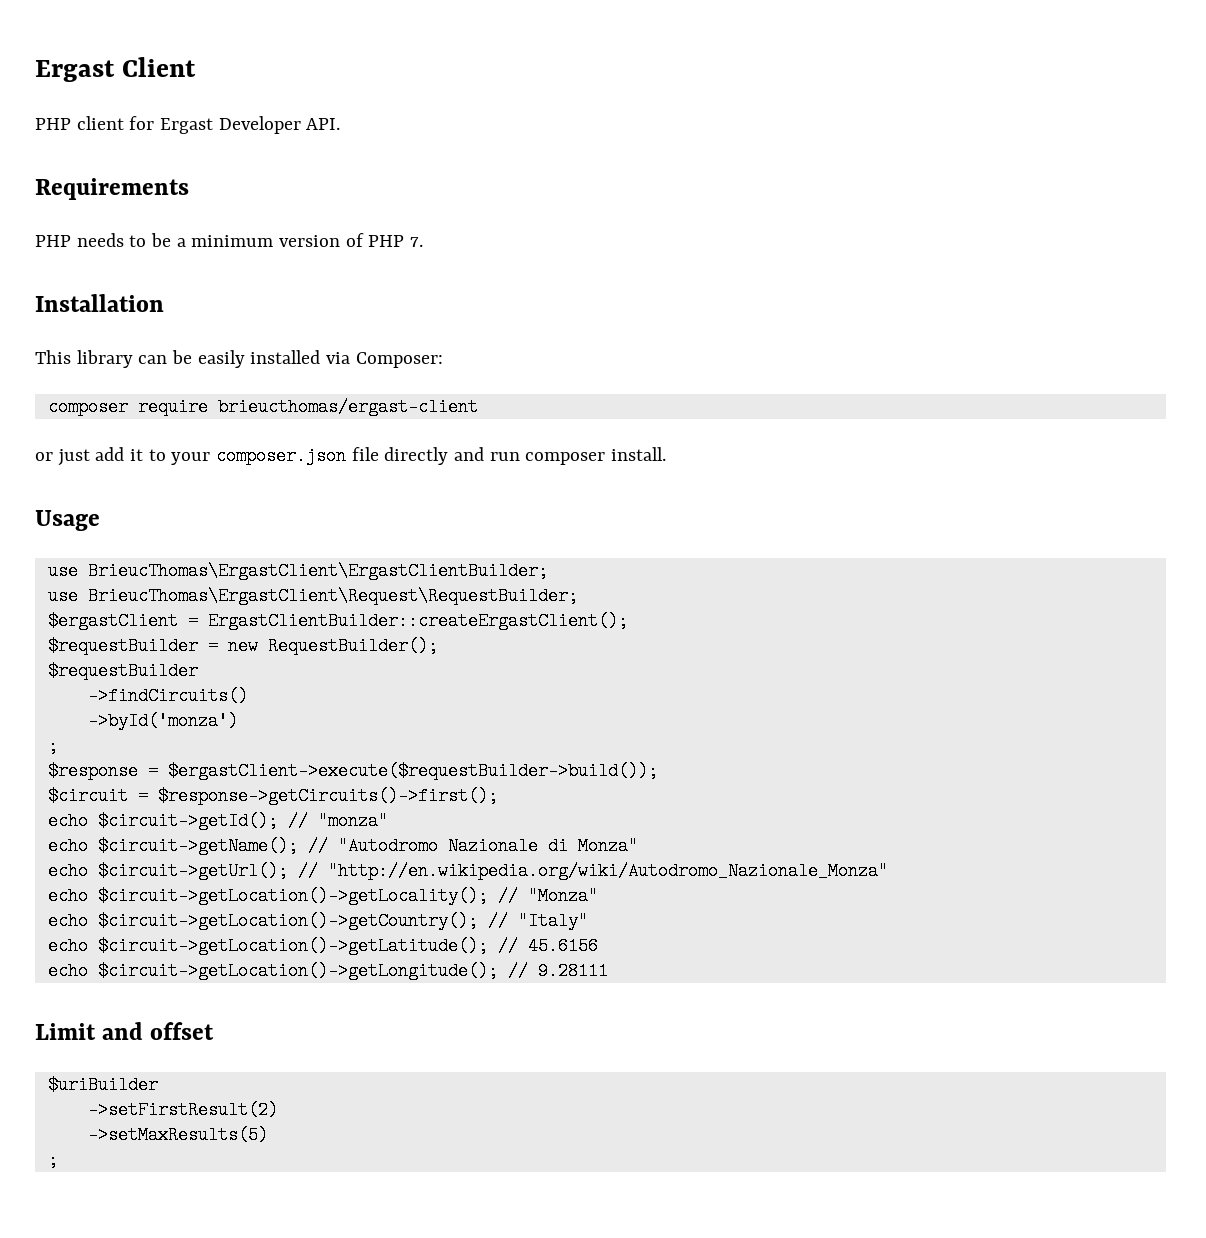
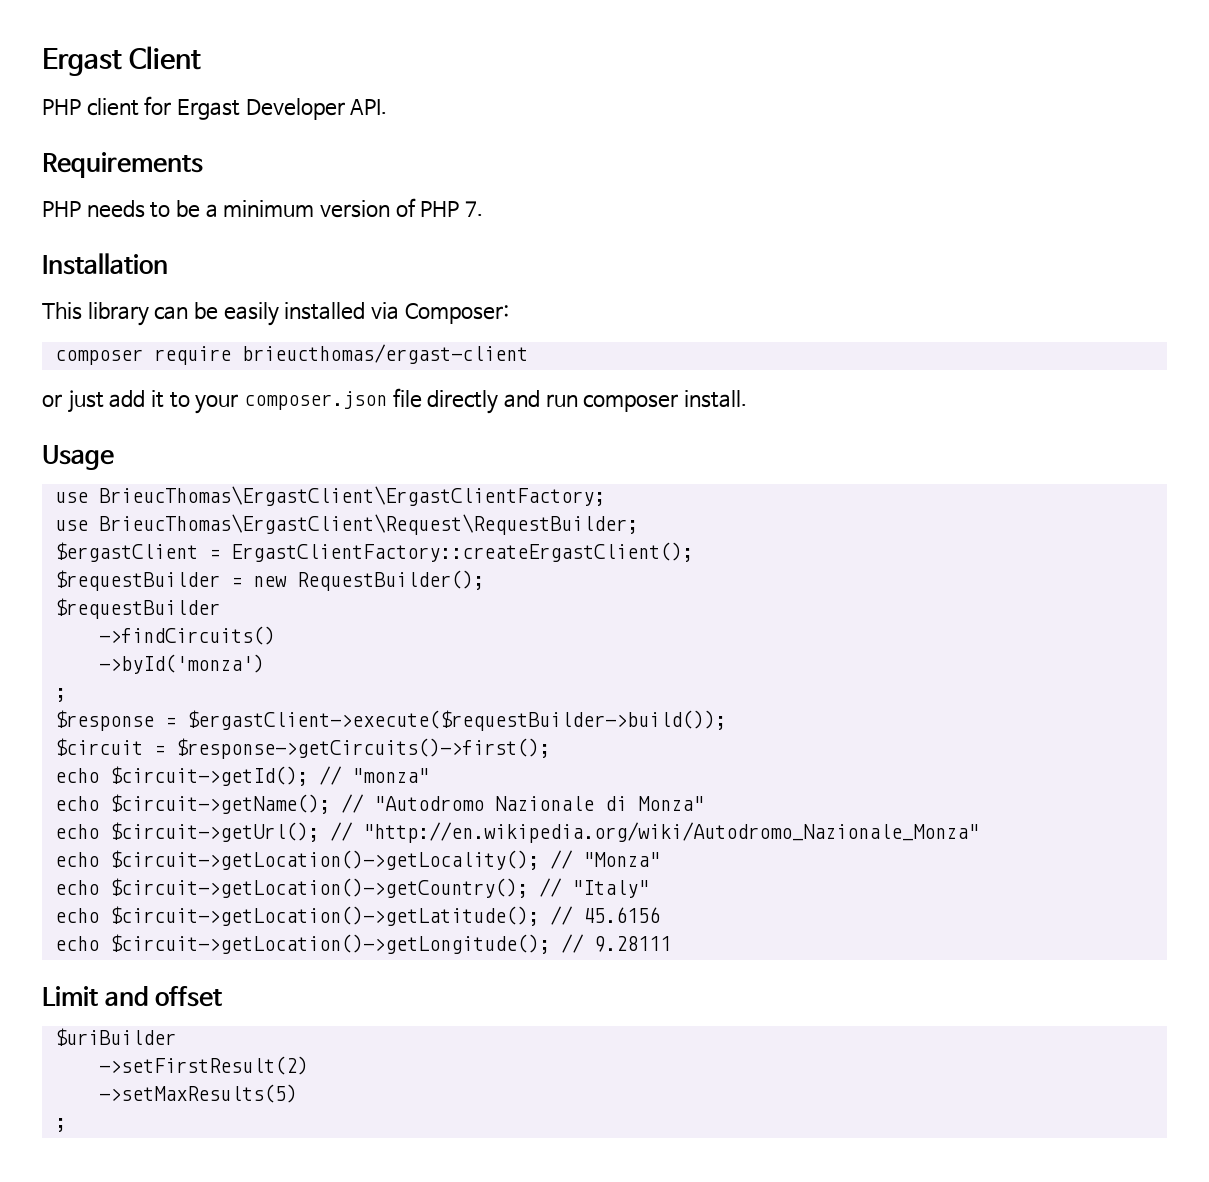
- use BrieucThomas\ErgastClient\ErgastClientBuilder;
+ use BrieucThomas\ErgastClient\ErgastClientFactory;
- $ergastClient = ErgastClientBuilder::createErgastClient();
+ $ergastClient = ErgastClientFactory::createErgastClient();

